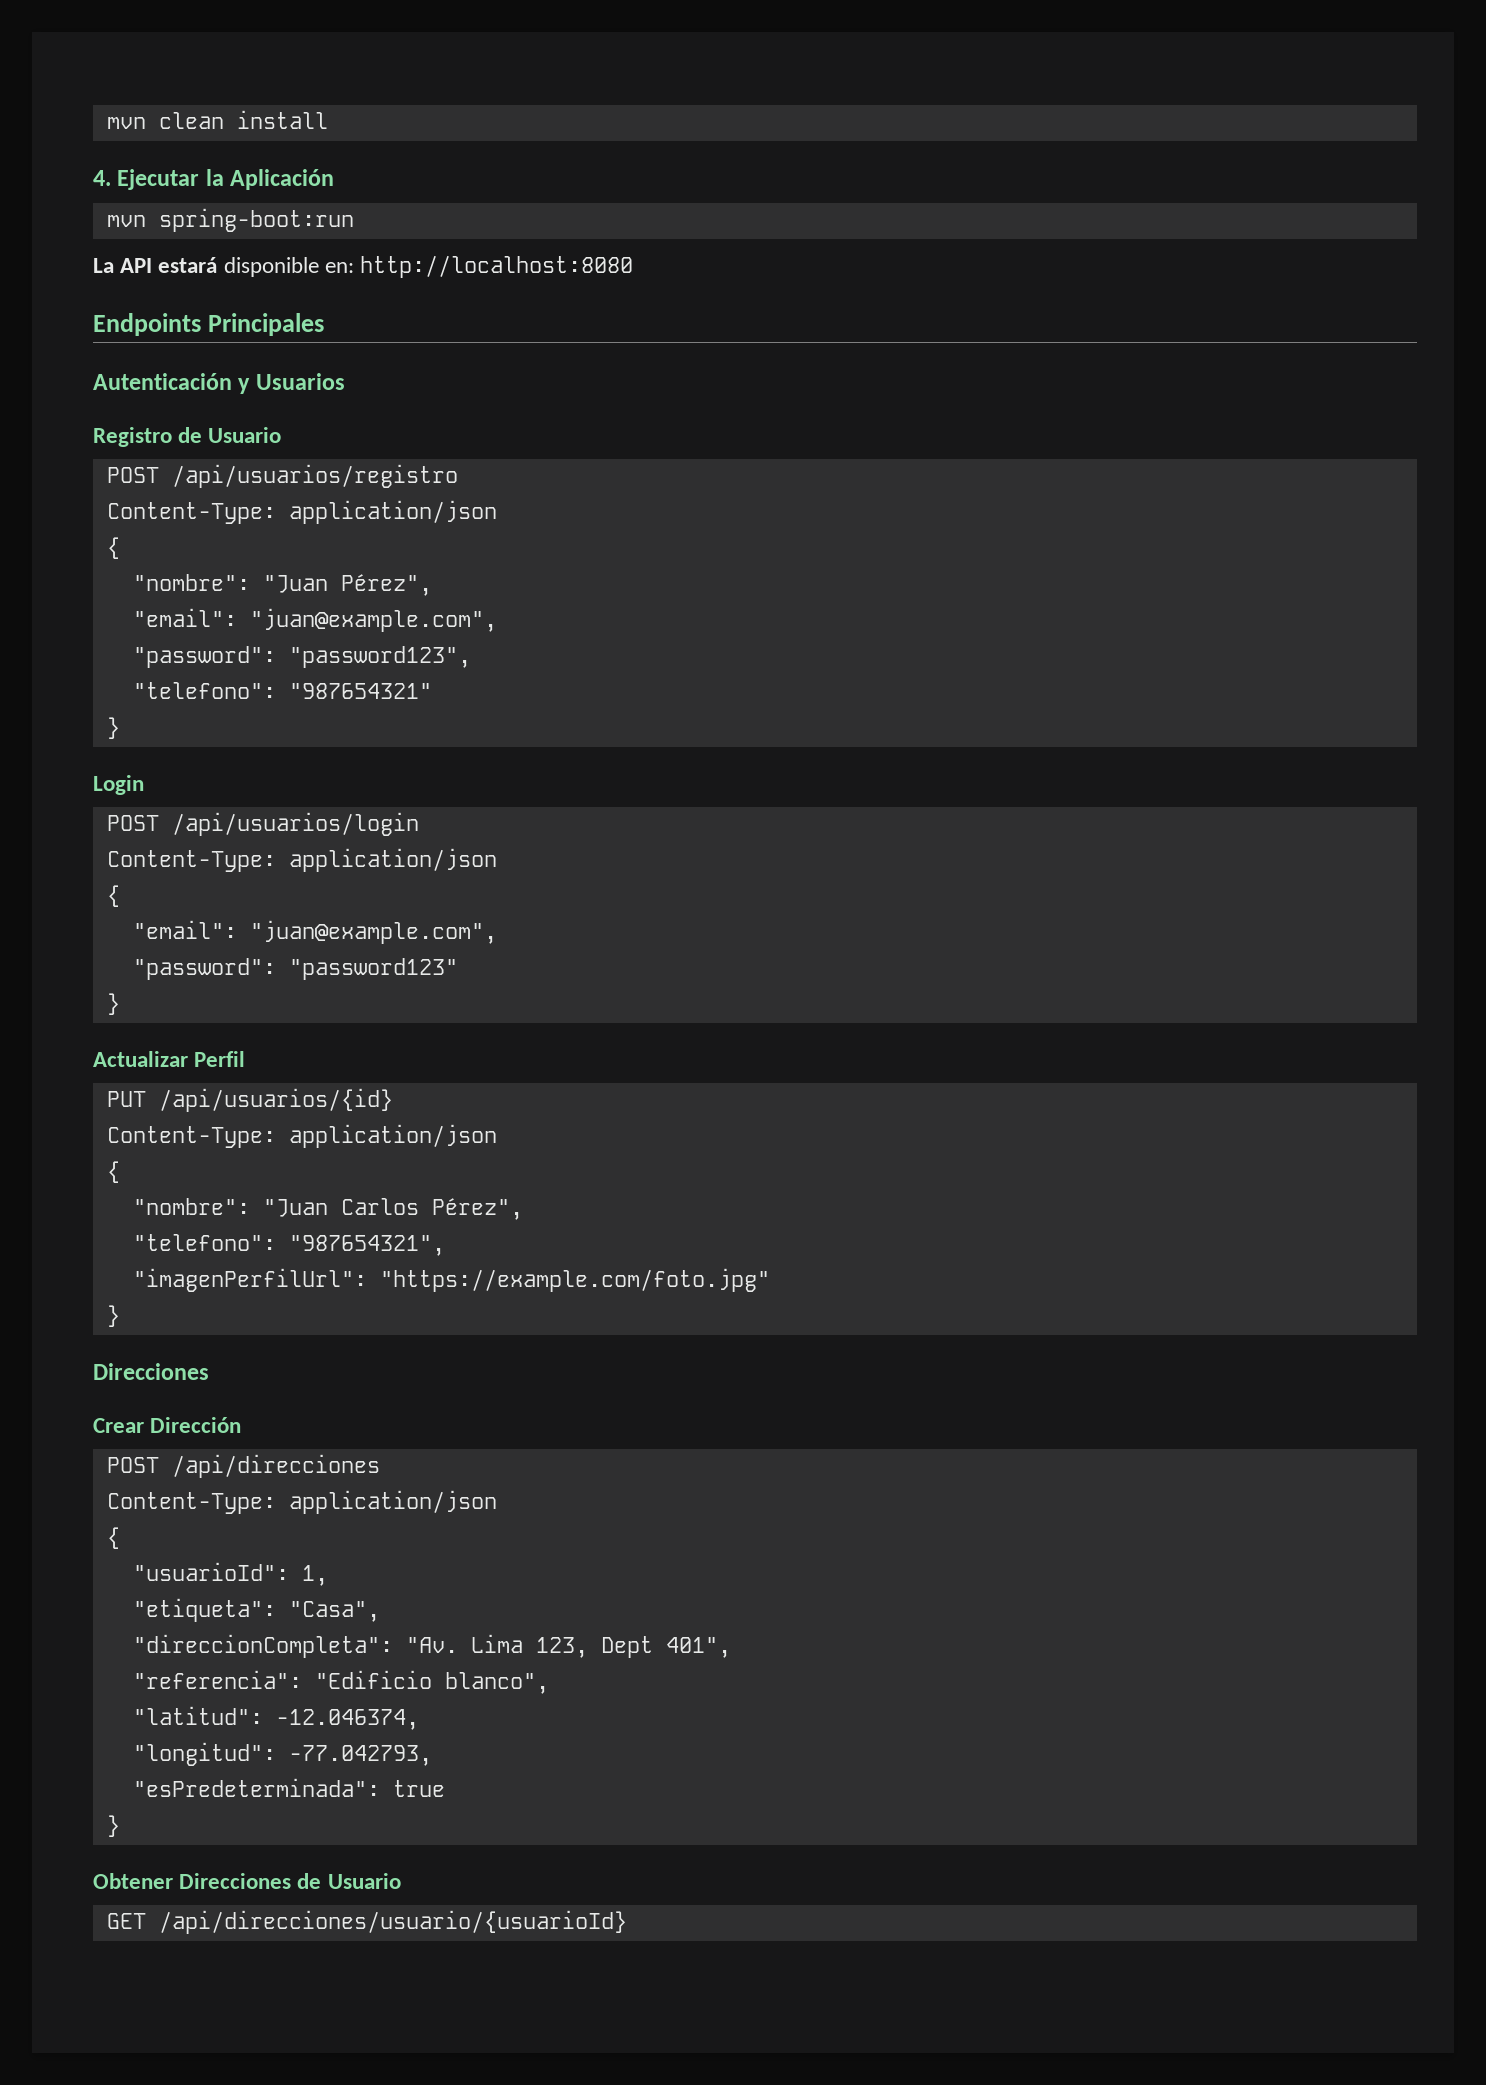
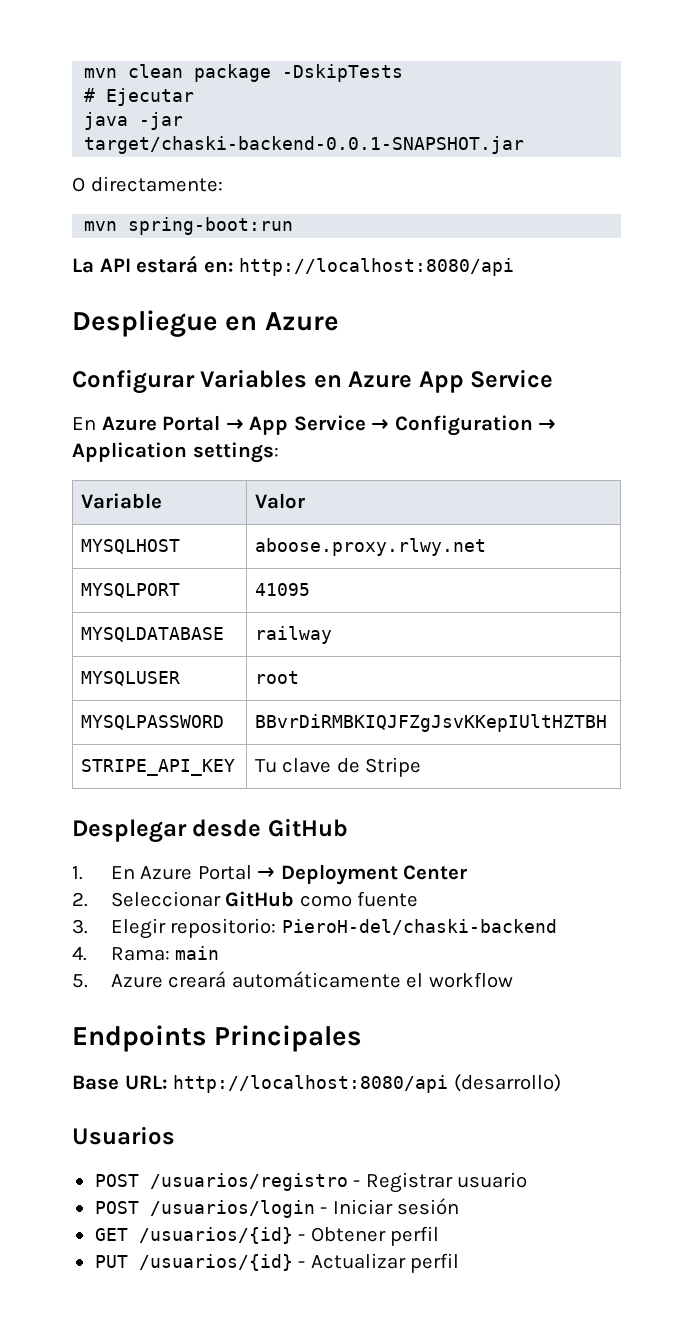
- mvn clean install
- 4. Ejecutar la Aplicación
+ mvn clean package -DskipTests
+ # Ejecutar
+ java -jar target/chaski-backend-0.0.1-SNAPSHOT.jar
+ O directamente:
- La API estará disponible en: http://localhost:8080
+ La API estará en: http://localhost:8080/api
+ Despliegue en Azure
+ Configurar Variables en Azure App Service
+ En Azure Portal → App Service → Configuration → Application settings:
+ Variable | Valor
+ MYSQLHOST | aboose.proxy.rlwy.net
+ MYSQLPORT | 41095
+ MYSQLDATABASE | railway
+ MYSQLUSER | root
+ MYSQLPASSWORD | BBvrDiRMBKIQJFZgJsvKKepIUltHZTBH
+ STRIPE_API_KEY | Tu clave de Stripe
+ Desplegar desde GitHub
+ 1. En Azure Portal → Deployment Center
+ 2. Seleccionar GitHub como fuente
+ 3. Elegir repositorio: PieroH-del/chaski-backend
+ 4. Rama: main
+ 5. Azure creará automáticamente el workflow
  Endpoints Principales
- Autenticación y Usuarios
- Registro de Usuario
- POST /api/usuarios/registro
- Content-Type: application/json
- {
- "nombre": "Juan Pérez",
- "email": "juan@example.com",
- "password": "password123",
- "telefono": "987654321"
- }
- Login
- POST /api/usuarios/login
- Content-Type: application/json
- {
- "email": "juan@example.com",
- "password": "password123"
- }
- Actualizar Perfil
- PUT /api/usuarios/{id}
- Content-Type: application/json
- {
- "nombre": "Juan Carlos Pérez",
- "telefono": "987654321",
- "imagenPerfilUrl": "https://example.com/foto.jpg"
- }
- Direcciones
- Crear Dirección
- POST /api/direcciones
- Content-Type: application/json
- {
- "usuarioId": 1,
- "etiqueta": "Casa",
- "direccionCompleta": "Av. Lima 123, Dept 401",
- "referencia": "Edificio blanco",
- "latitud": -12.046374,
- "longitud": -77.042793,
- "esPredeterminada": true
- }
- Obtener Direcciones de Usuario
- GET /api/direcciones/usuario/{usuarioId}
+ Base URL: http://localhost:8080/api (desarrollo)
+ Usuarios
+ POST /usuarios/registro - Registrar usuario
+ POST /usuarios/login - Iniciar sesión
+ GET /usuarios/{id} - Obtener perfil
+ PUT /usuarios/{id} - Actualizar perfil

